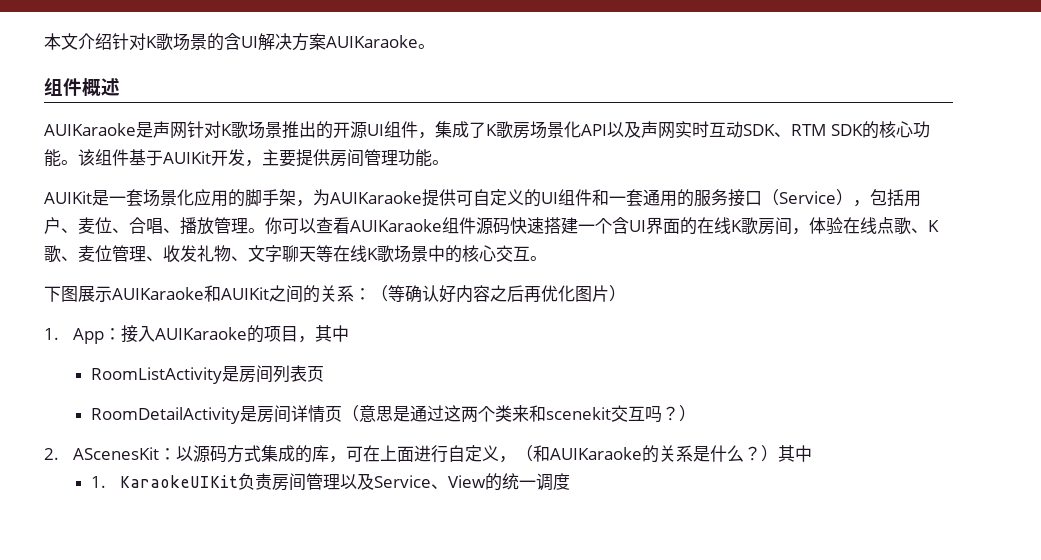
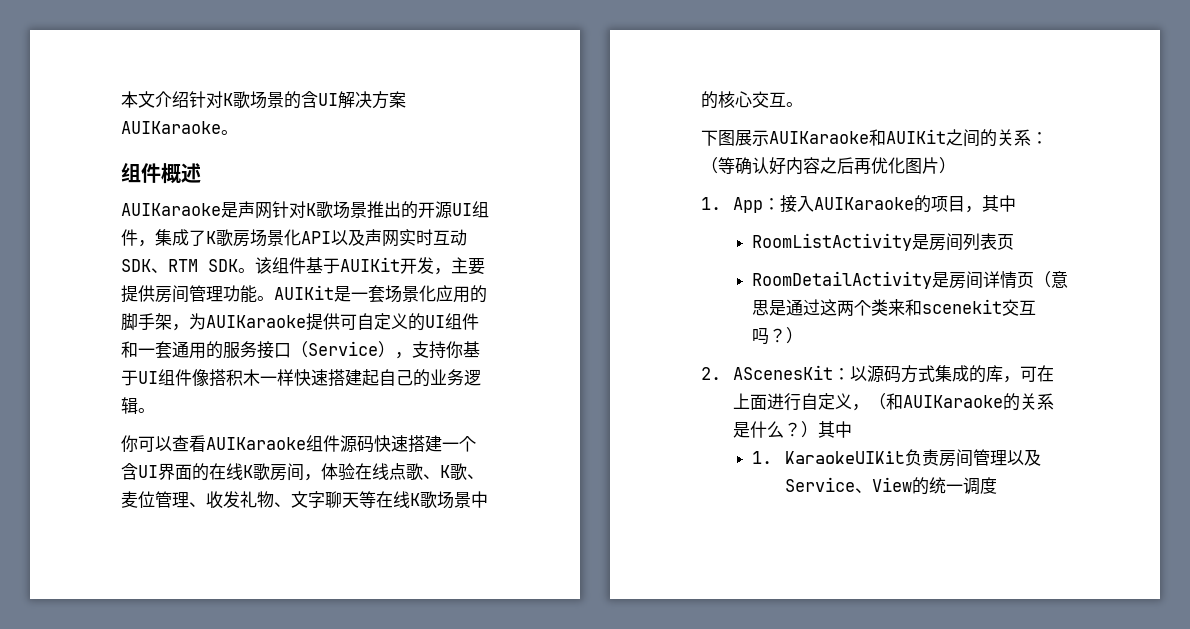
- AUIKaraoke是声网针对K歌场景推出的开源UI组件，集成了K歌房场景化API以及声网实时互动SDK、RTM SDK的核心功能。
+ AUIKaraoke是声网针对K歌场景推出的开源UI组件，集成了K歌房场景化API以及声网实时互动SDK、RTM SDK。
- 该组件基于AUIKit开发，主要提供房间管理功能。
- AUIKit是一套场景化应用的脚手架，为AUIKaraoke提供可自定义的UI组件和一套通用的服务接口（Service），包括用户、麦位、合唱、播放管理。你可以查看AUIKaraoke组件源码快速搭建一个含UI界面的在线K歌房间，体验在线点歌、K歌、麦位管理、收发礼物、文字聊天等在线K歌场景中的核心交互。
+ 该组件基于AUIKit开发，主要提供房间管理功能。AUIKit是一套场景化应用的脚手架，为AUIKaraoke提供可自定义的UI组件和一套通用的服务接口（Service），支持你基于UI组件像搭积木一样快速搭建起自己的业务逻辑。
+ 你可以查看AUIKaraoke组件源码快速搭建一个含UI界面的在线K歌房间，体验在线点歌、K歌、麦位管理、收发礼物、文字聊天等在线K歌场景中的核心交互。

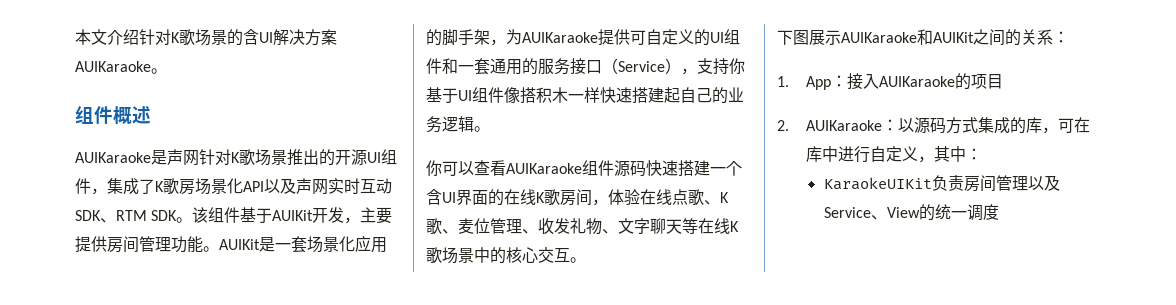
- 下图展示AUIKaraoke和AUIKit之间的关系：（等确认好内容之后再优化图片）
+ 下图展示AUIKaraoke和AUIKit之间的关系：
- 1. App：接入AUIKaraoke的项目，其中
- RoomListActivity是房间列表页
- RoomDetailActivity是房间详情页（意思是通过这两个类来和scenekit交互吗？）
+ 1. App：接入AUIKaraoke的项目
- 2. AScenesKit：以源码方式集成的库，可在上面进行自定义，（和AUIKaraoke的关系是什么？）其中
- 1. KaraokeUIKit负责房间管理以及Service、View的统一调度
+ 2. AUIKaraoke：以源码方式集成的库，可在库中进行自定义，其中：
+ KaraokeUIKit负责房间管理以及Service、View的统一调度

